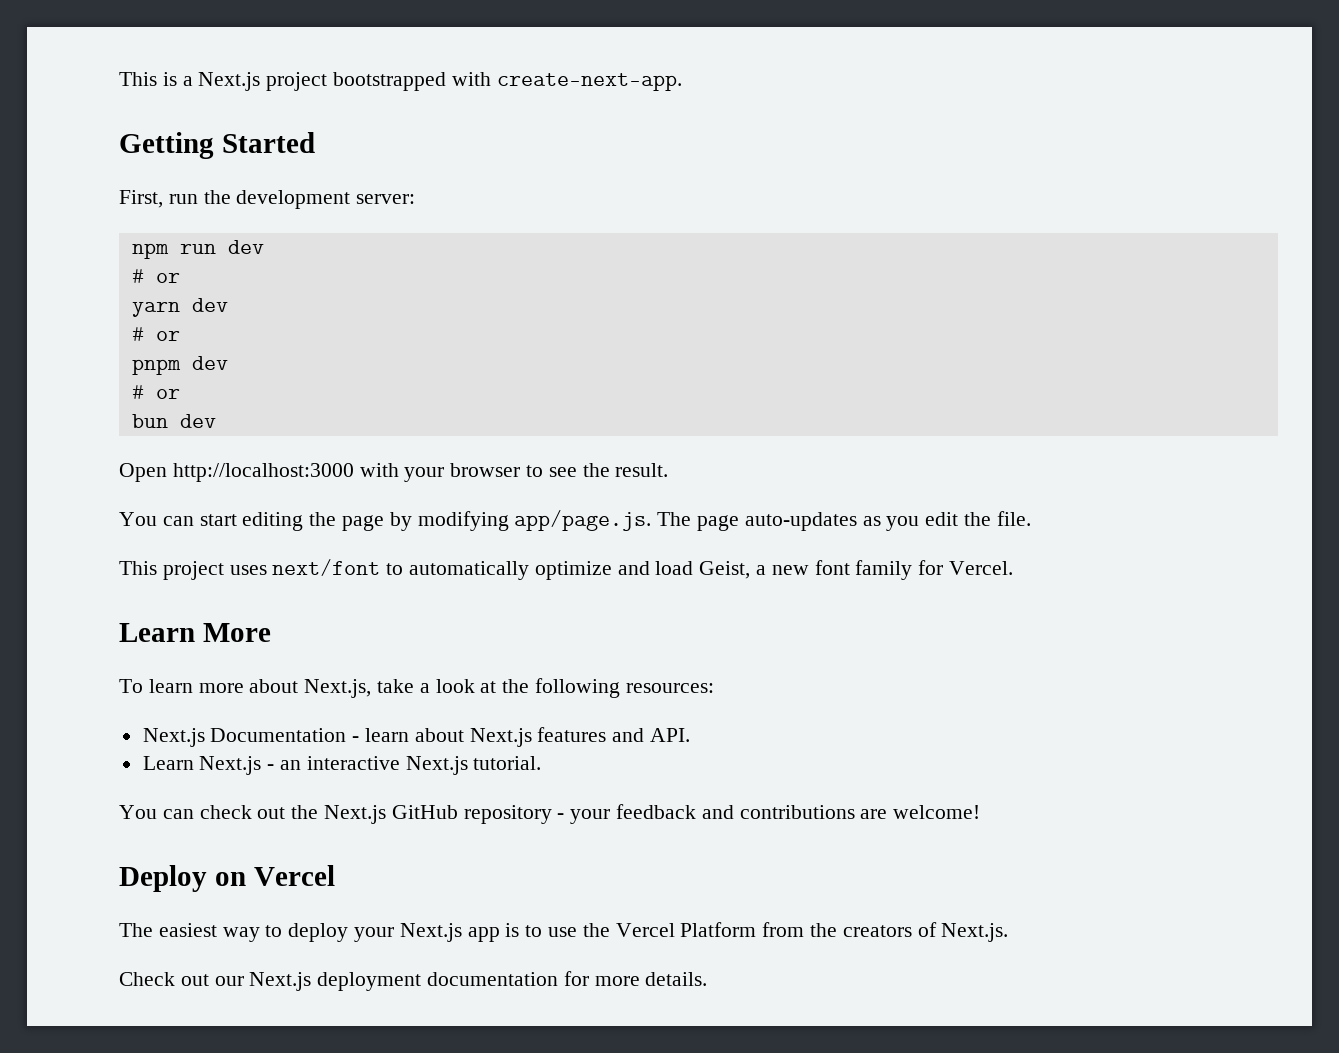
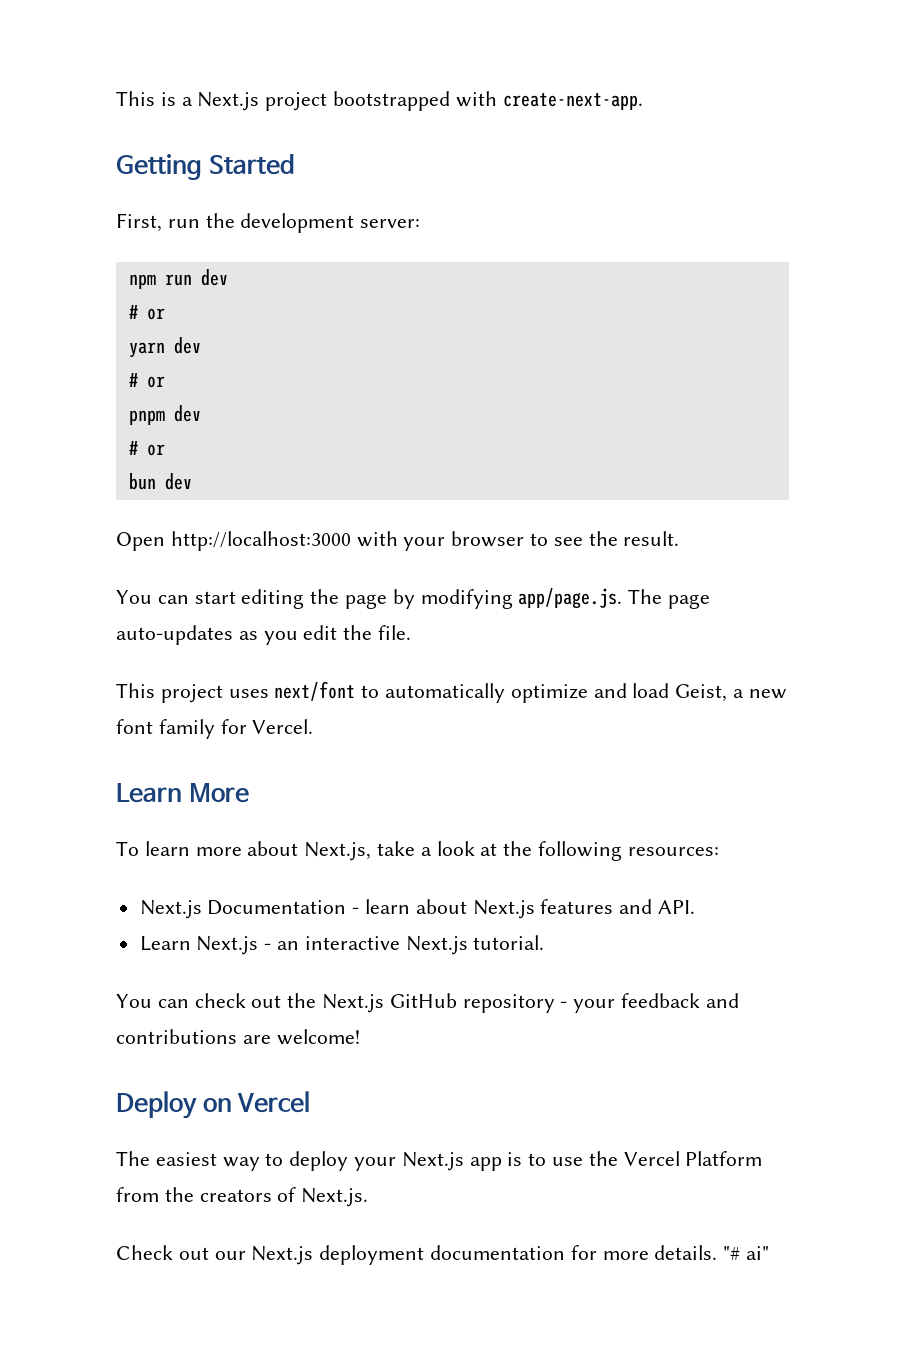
+ "# ai"

